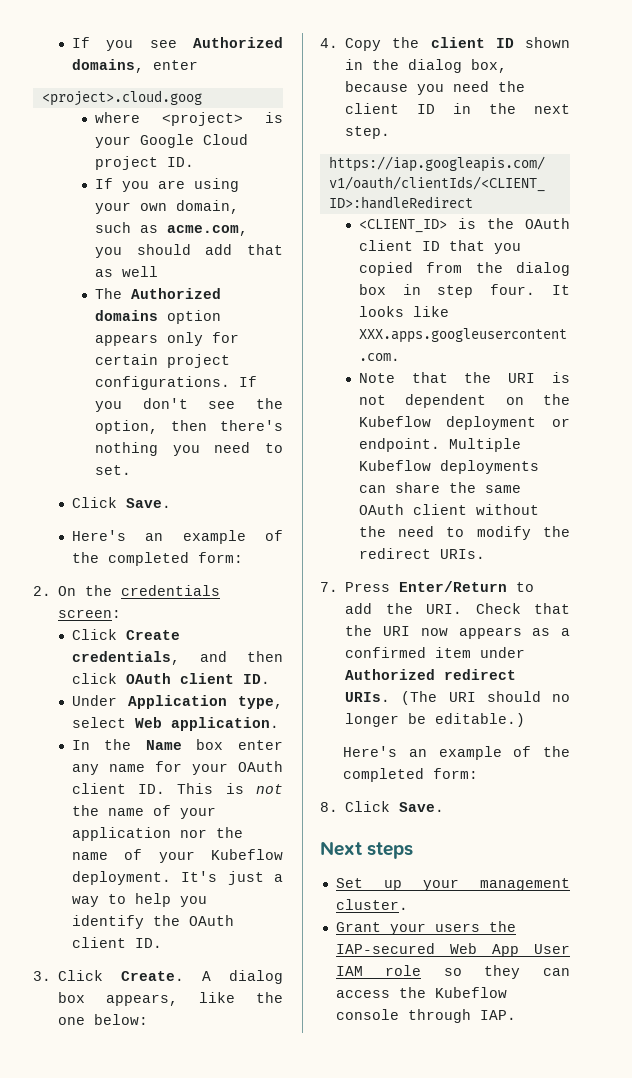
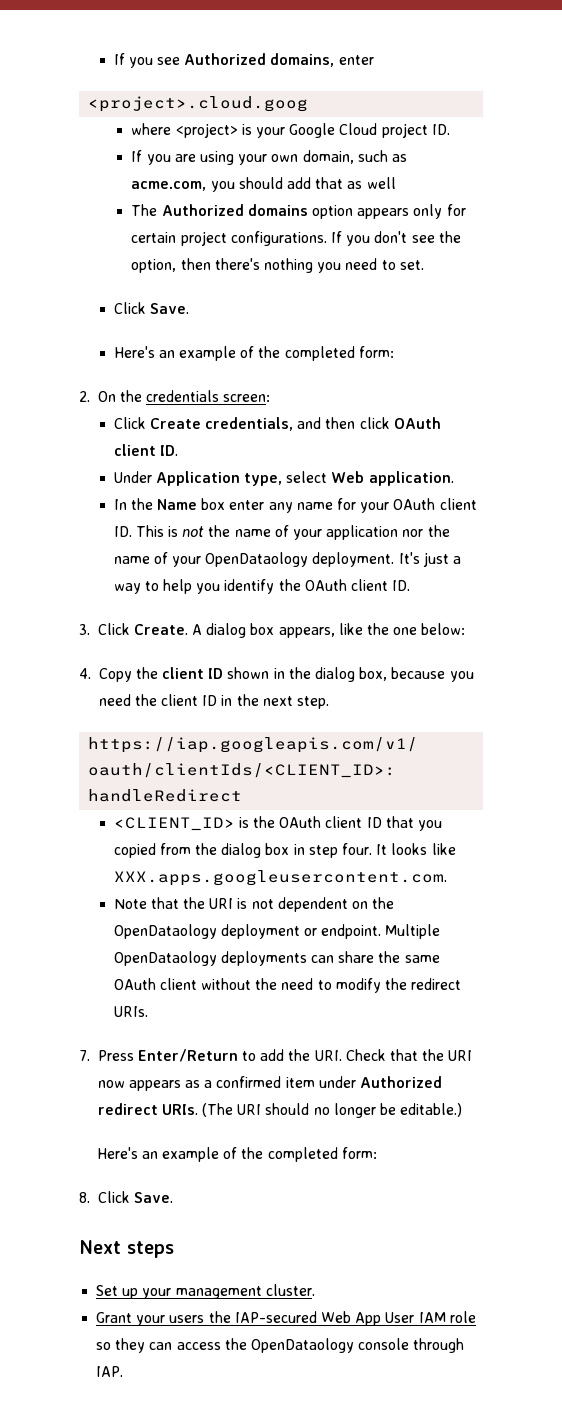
- In the Name box enter any name for your OAuth client ID. This is not the name of your application nor the name of your Kubeflow deployment.
+ In the Name box enter any name for your OAuth client ID. This is not the name of your application nor the name of your OpenDataology deployment.
- Note that the URI is not dependent on the Kubeflow deployment or endpoint.
+ Note that the URI is not dependent on the OpenDataology deployment or endpoint.
- Multiple Kubeflow deployments can share the same OAuth client without the need to modify the redirect URIs.
+ Multiple OpenDataology deployments can share the same OAuth client without the need to modify the redirect URIs.
- Grant your users the IAP-secured Web App User IAM role so they can access the Kubeflow console through IAP.
+ Grant your users the IAP-secured Web App User IAM role so they can access the OpenDataology console through IAP.

